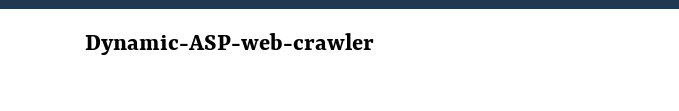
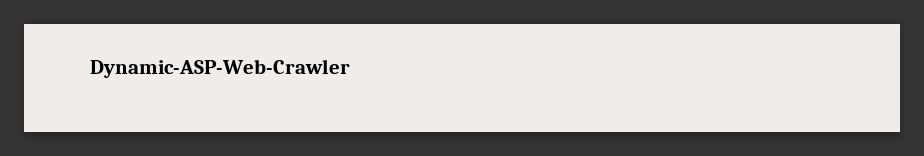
- Dynamic-ASP-web-crawler
+ Dynamic-ASP-Web-Crawler

